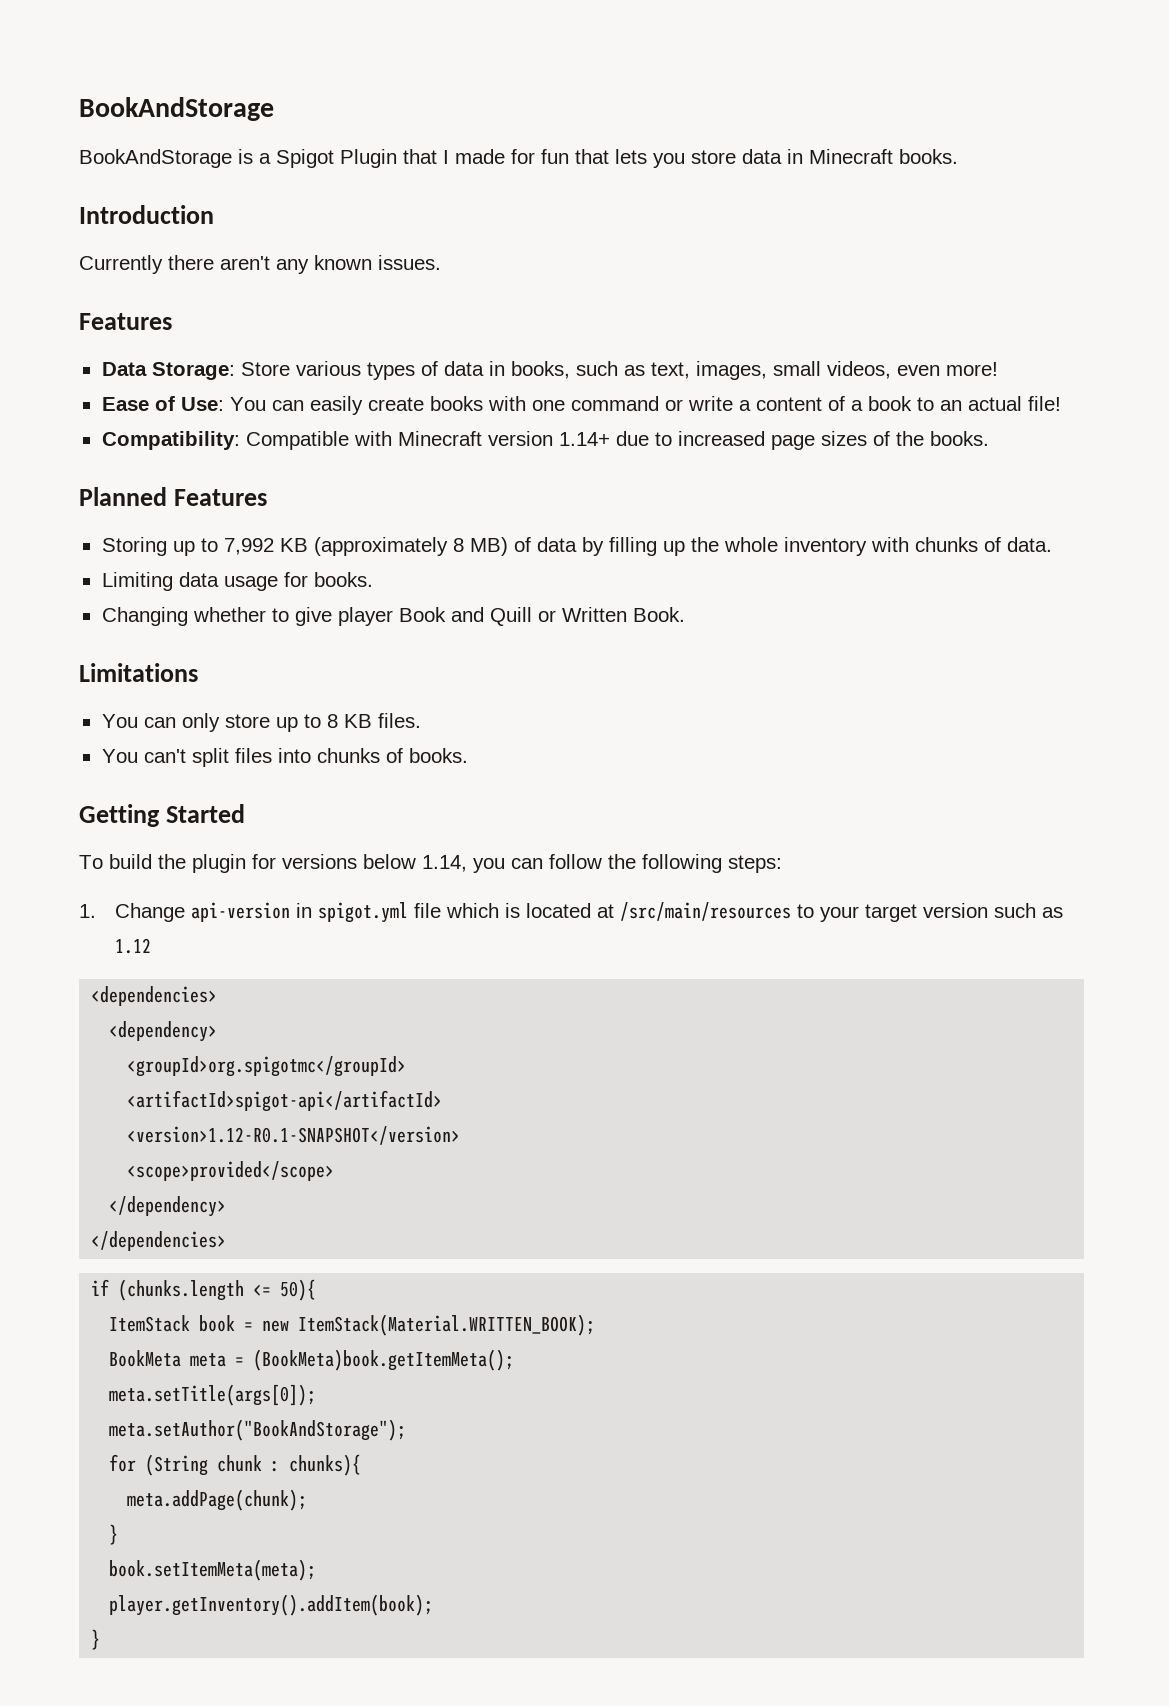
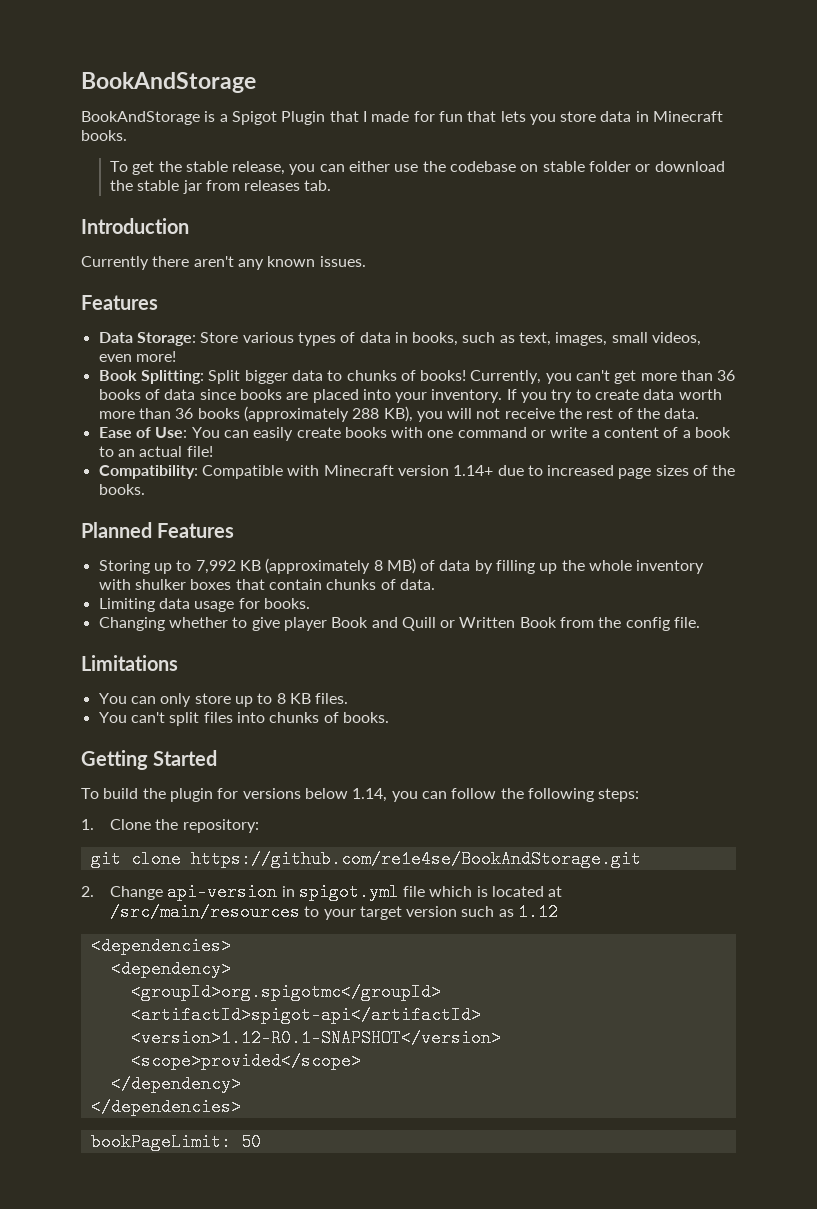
+ To get the stable release, you can either use the codebase on stable folder or download the stable jar from releases tab.
+ Book Splitting: Split bigger data to chunks of books! Currently, you can't get more than 36 books of data since books are placed into your inventory. If you try to create data worth more than 36 books (approximately 288 KB), you will not receive the rest of the data.
- Storing up to 7,992 KB (approximately 8 MB) of data by filling up the whole inventory with chunks of data.
+ Storing up to 7,992 KB (approximately 8 MB) of data by filling up the whole inventory with shulker boxes that contain chunks of data.
- Changing whether to give player Book and Quill or Written Book.
+ Changing whether to give player Book and Quill or Written Book from the config file.
- 1. Change api-version in spigot.yml file which is located at /src/main/resources to your target version such as 1.12
+ 1. Clone the repository:
+ git clone https://github.com/re1e4se/BookAndStorage.git
+ 2. Change api-version in spigot.yml file which is located at /src/main/resources to your target version such as 1.12
- if (chunks.length <= 50){
- ItemStack book = new ItemStack(Material.WRITTEN_BOOK);
- BookMeta meta = (BookMeta)book.getItemMeta();
- meta.setTitle(args[0]);
- meta.setAuthor("BookAndStorage");
- for (String chunk : chunks){
- meta.addPage(chunk);
- }
- book.setItemMeta(meta);
- player.getInventory().addItem(book);
- }
+ bookPageLimit: 50

